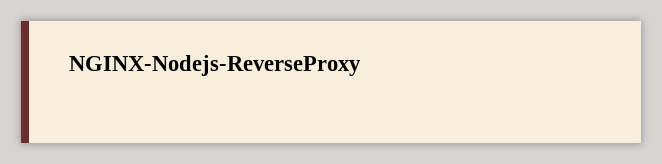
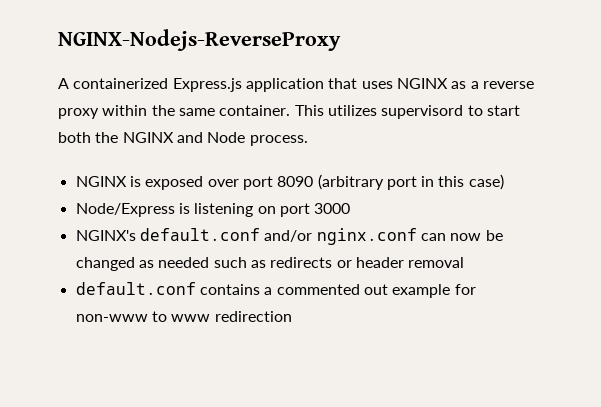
+ A containerized Express.js application that uses NGINX as a reverse proxy within the same container. This utilizes supervisord to start both the NGINX and Node process.
+ NGINX is exposed over port 8090 (arbitrary port in this case)
+ Node/Express is listening on port 3000
+ NGINX's default.conf and/or nginx.conf can now be changed as needed such as redirects or header removal
+ default.conf contains a commented out example for non-www to www redirection

